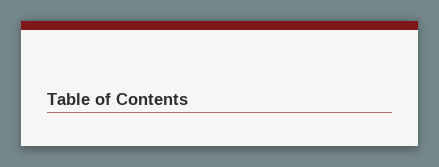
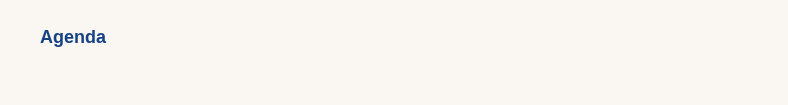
- Table of Contents
+ Agenda

